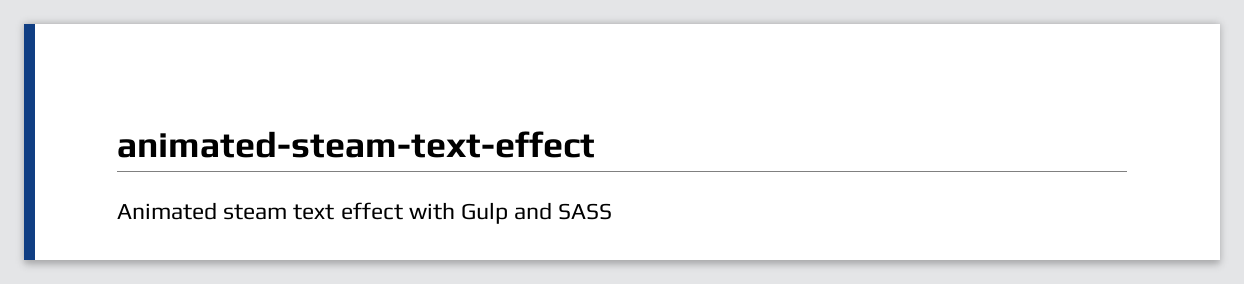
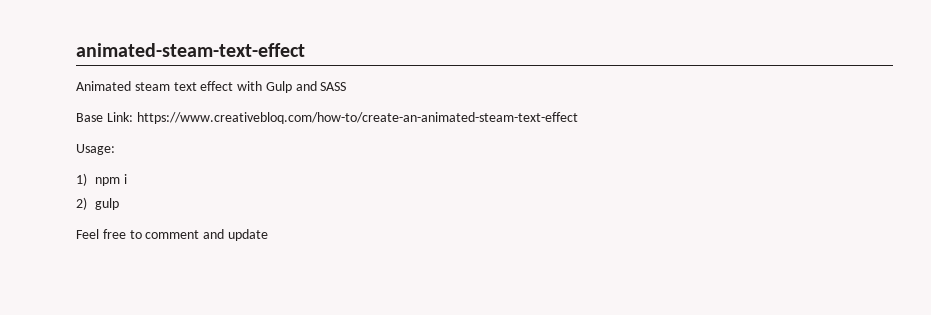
+ Base Link: https://www.creativebloq.com/how-to/create-an-animated-steam-text-effect
+ Usage:
+ 1) npm i
+ 2) gulp
+ Feel free to comment and update

